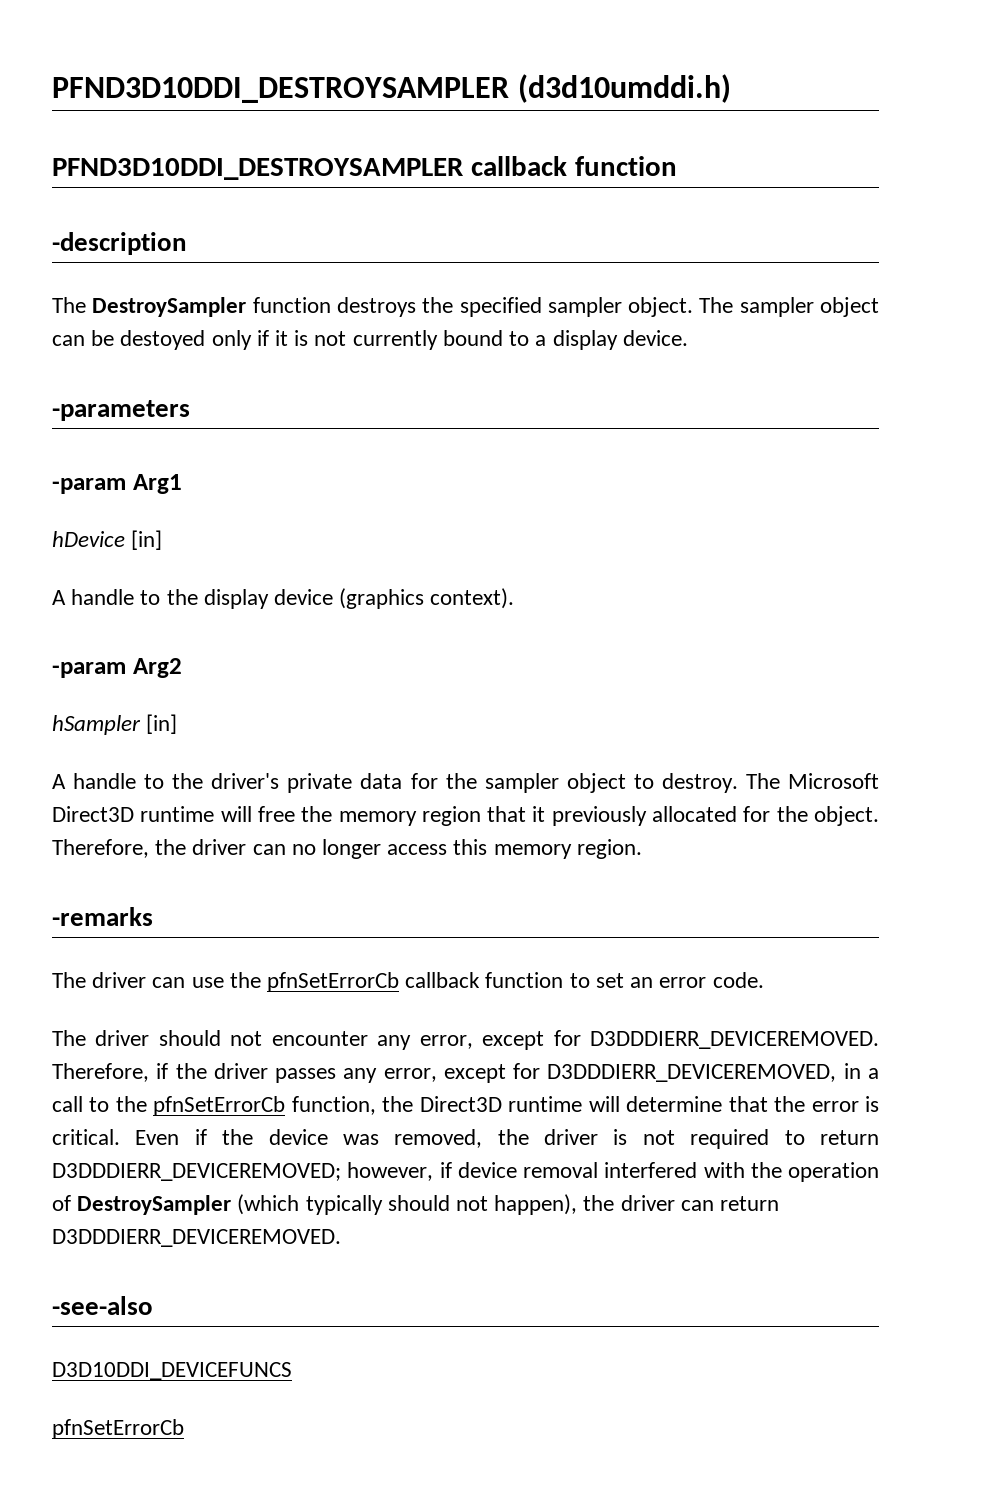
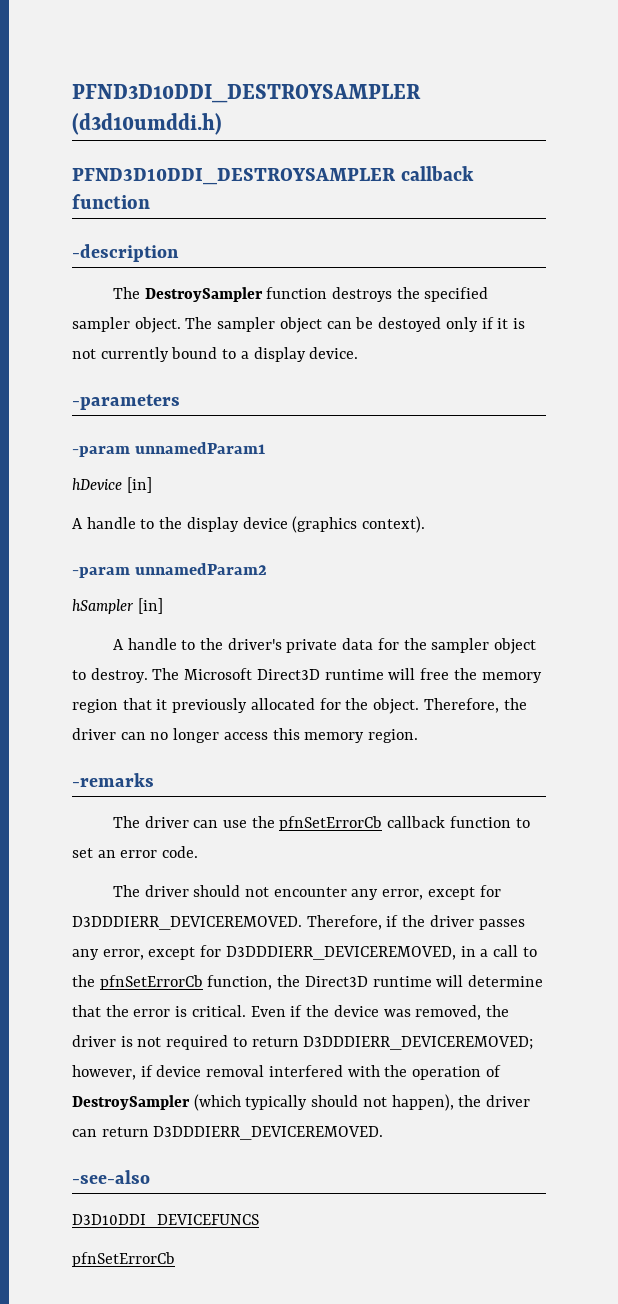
- -param Arg1
+ -param unnamedParam1
- -param Arg2
+ -param unnamedParam2

